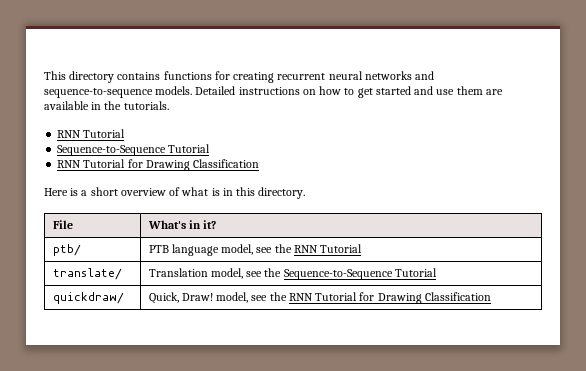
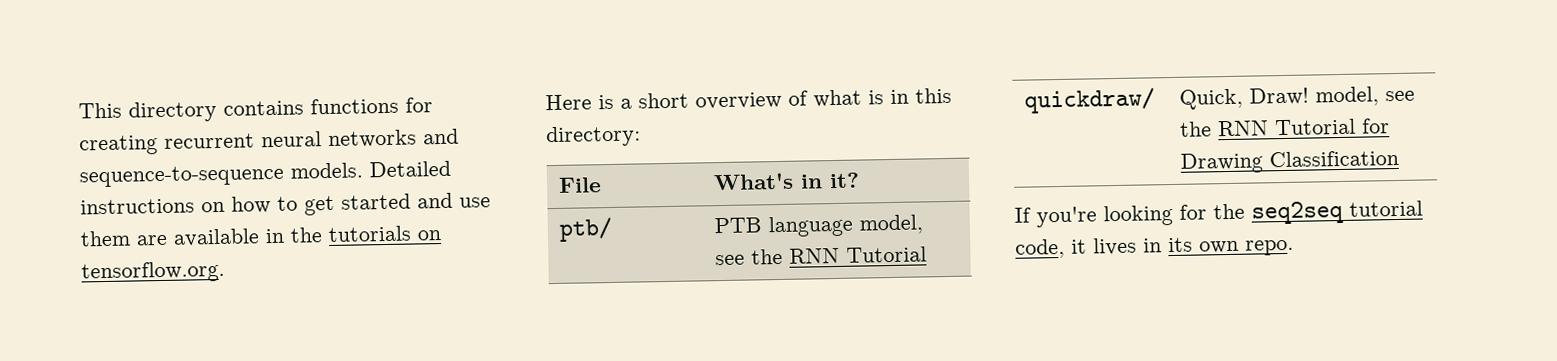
- Detailed instructions on how to get started and use them are available in the tutorials.
- RNN Tutorial
- Sequence-to-Sequence Tutorial
- RNN Tutorial for Drawing Classification
+ Detailed instructions on how to get started and use them are available in the tutorials on tensorflow.org.
- Here is a short overview of what is in this directory.
+ Here is a short overview of what is in this directory:
- translate/ | Translation model, see the Sequence-to-Sequence Tutorial
+ If you're looking for the seq2seq tutorial code, it lives in its own repo.

